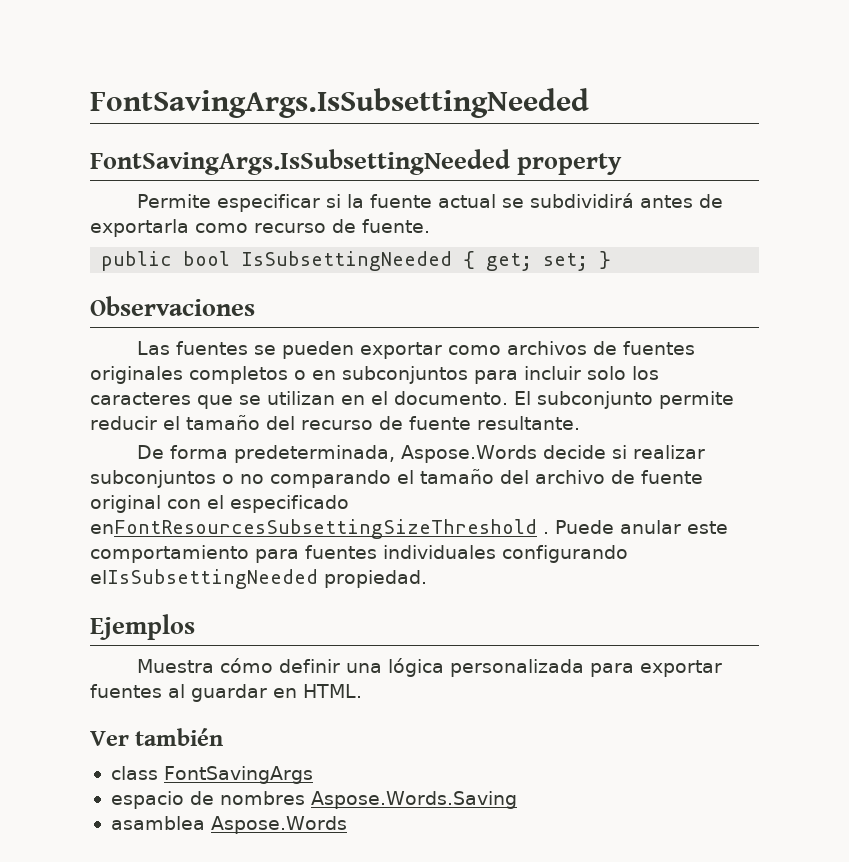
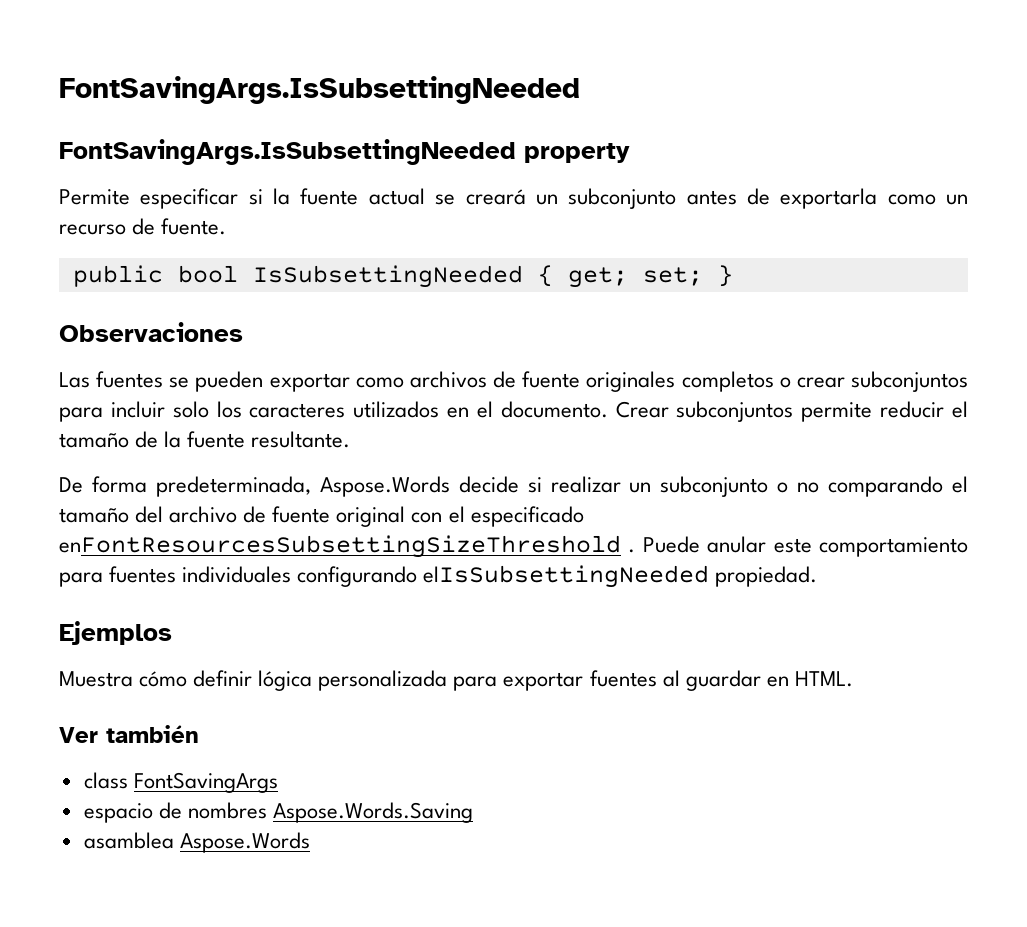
- Permite especificar si la fuente actual se subdividirá antes de exportarla como recurso de fuente.
+ Permite especificar si la fuente actual se creará un subconjunto antes de exportarla como un recurso de fuente.
- Las fuentes se pueden exportar como archivos de fuentes originales completos o en subconjuntos para incluir solo los caracteres que se utilizan en el documento.
+ Las fuentes se pueden exportar como archivos de fuente originales completos o crear subconjuntos para incluir solo los caracteres utilizados en el documento.
- El subconjunto permite reducir el tamaño del recurso de fuente resultante.
+ Crear subconjuntos permite reducir el tamaño de la fuente resultante.
- De forma predeterminada, Aspose.Words decide si realizar subconjuntos o no comparando el tamaño del archivo de fuente original con el especificado enFontResourcesSubsettingSizeThreshold .
+ De forma predeterminada, Aspose.Words decide si realizar un subconjunto o no comparando el tamaño del archivo de fuente original con el especificado enFontResourcesSubsettingSizeThreshold .
- Muestra cómo definir una lógica personalizada para exportar fuentes al guardar en HTML.
+ Muestra cómo definir lógica personalizada para exportar fuentes al guardar en HTML.

